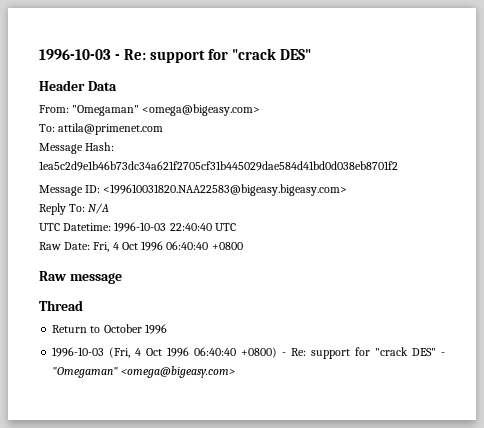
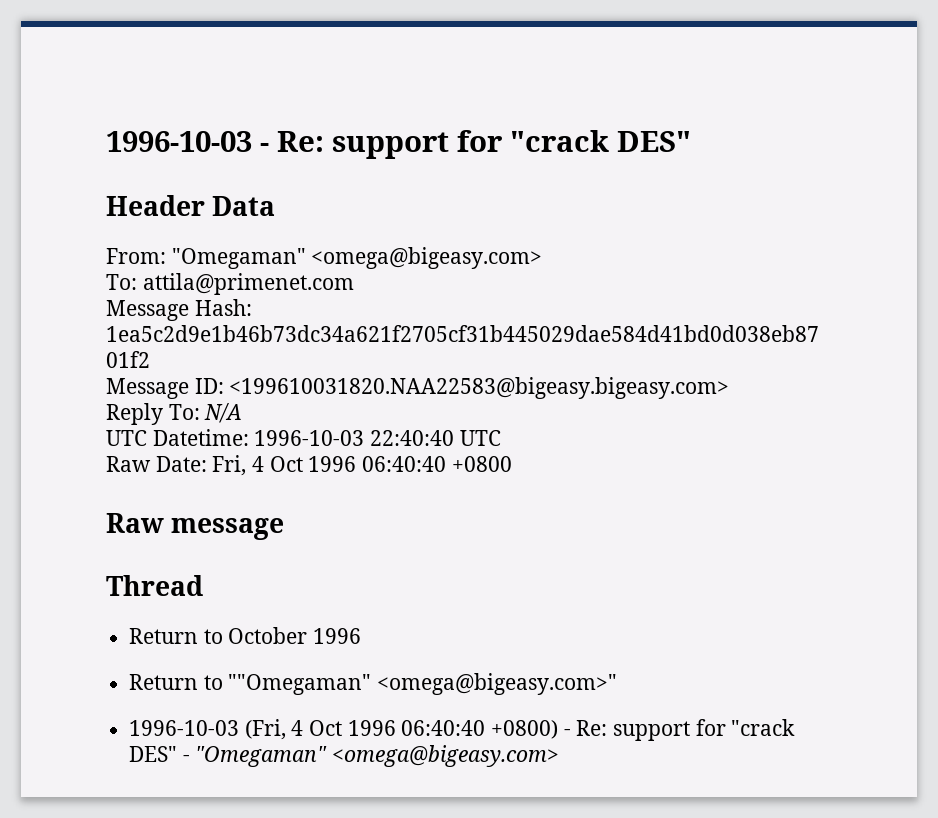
+ Return to ""Omegaman" <omega@bigeasy.com>"

